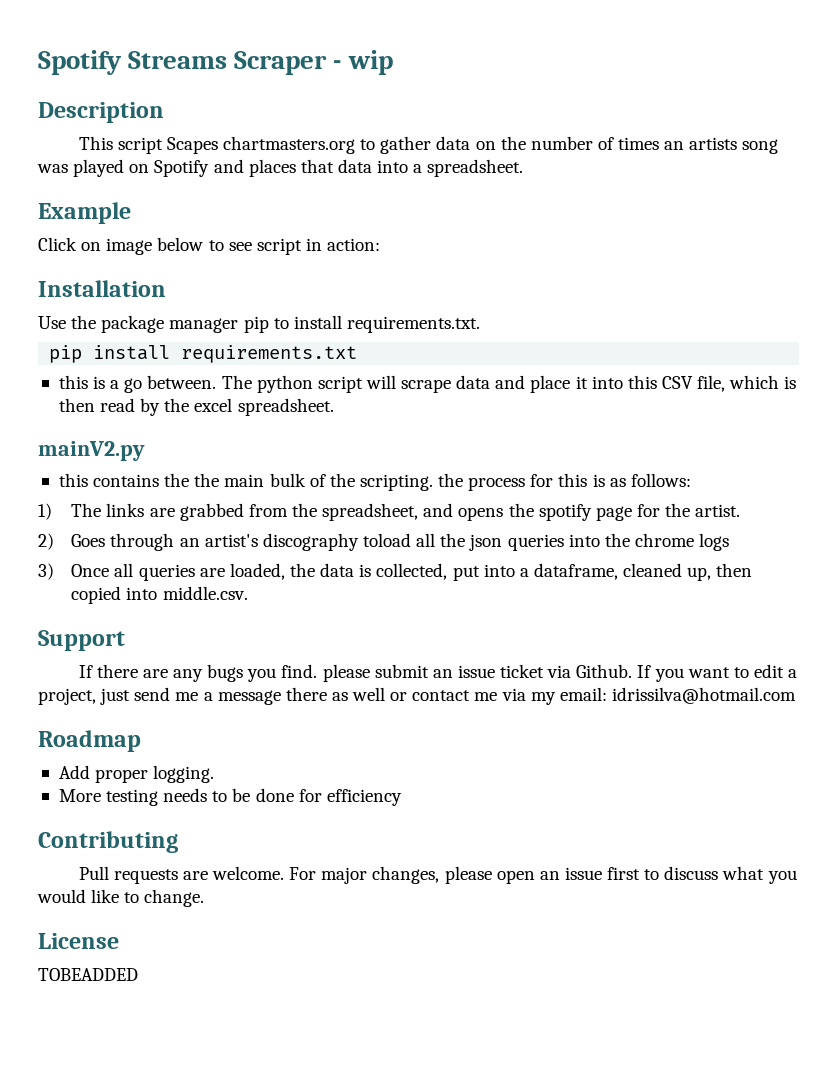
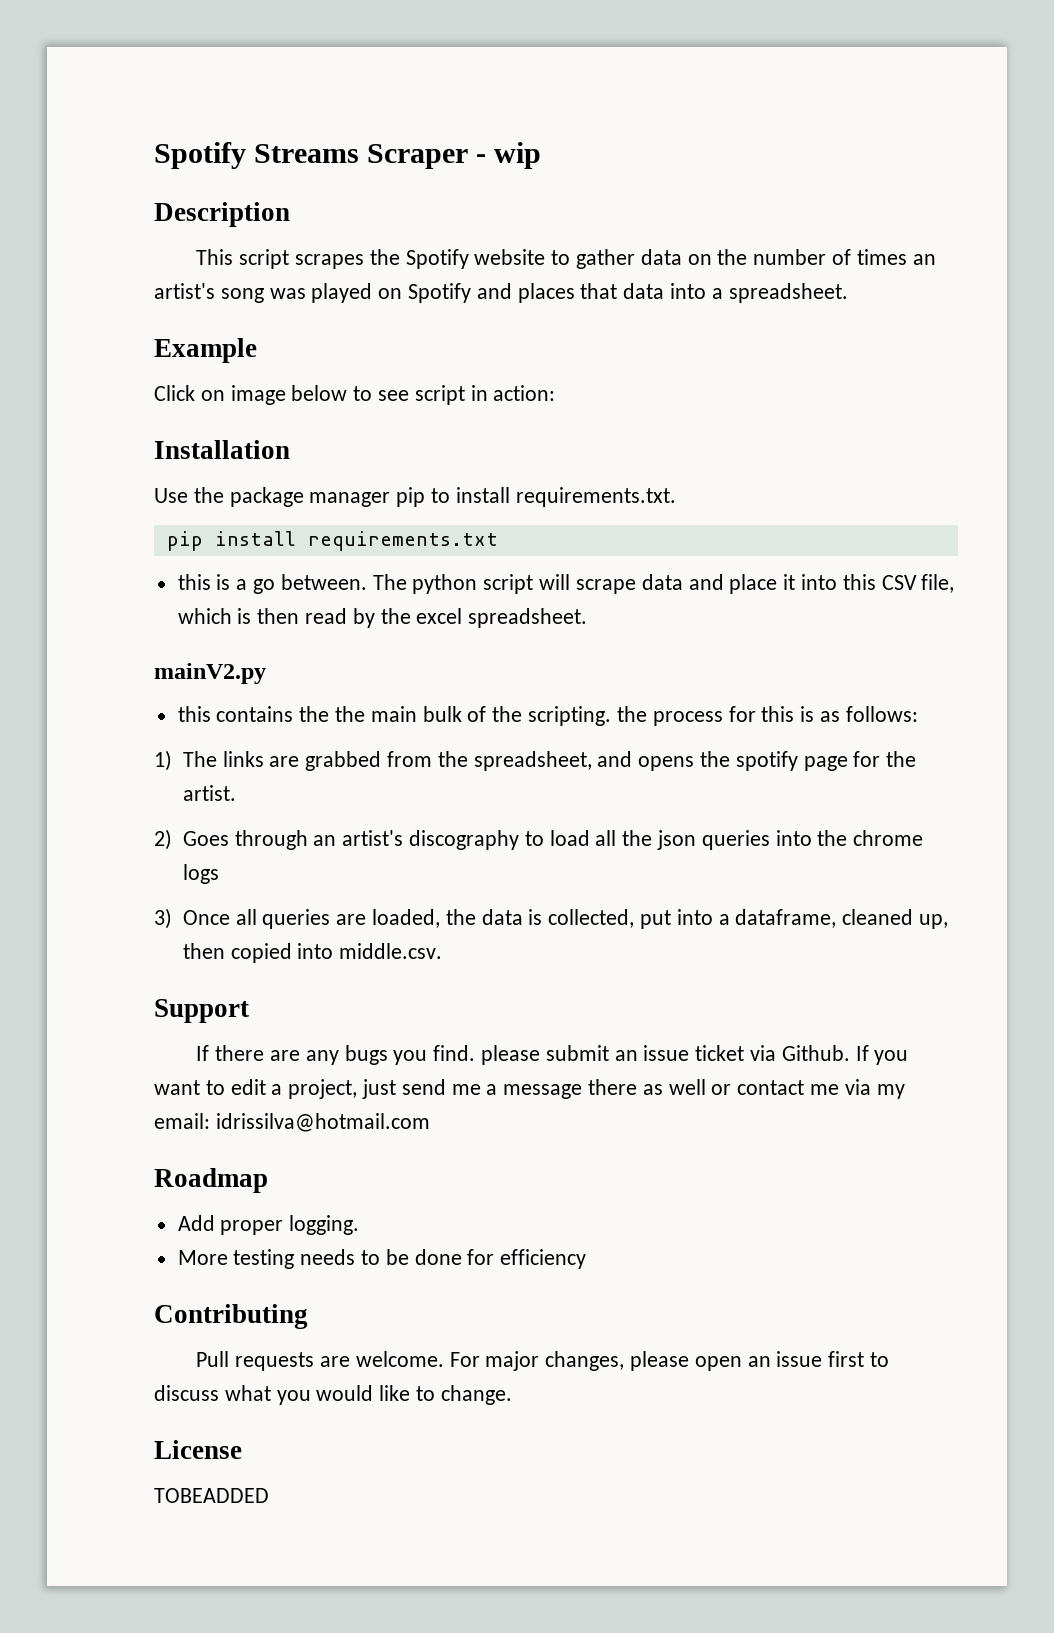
- This script Scapes chartmasters.org to gather data on the number of times an artists song was played on Spotify and places that data into a spreadsheet.
+ This script scrapes the Spotify website to gather data on the number of times an artist's song was played on Spotify and places that data into a spreadsheet.
- 2) Goes through an artist's discography toload all the json queries into the chrome logs
+ 2) Goes through an artist's discography to load all the json queries into the chrome logs

